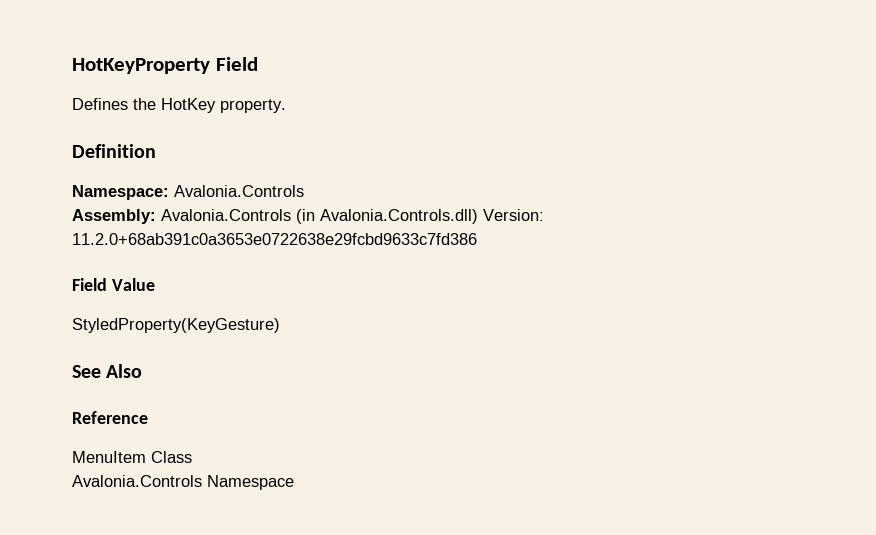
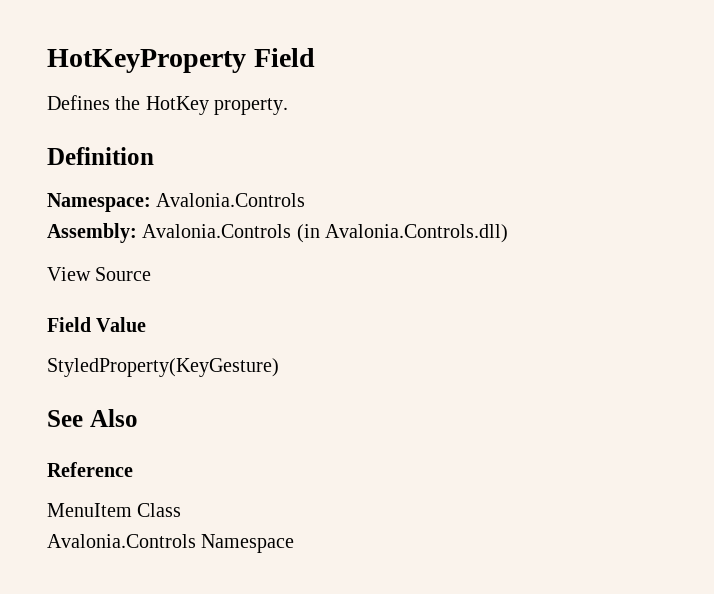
- Assembly: Avalonia.Controls (in Avalonia.Controls.dll) Version: 11.2.0+68ab391c0a3653e0722638e29fcbd9633c7fd386
+ Assembly: Avalonia.Controls (in Avalonia.Controls.dll)
+ View Source

